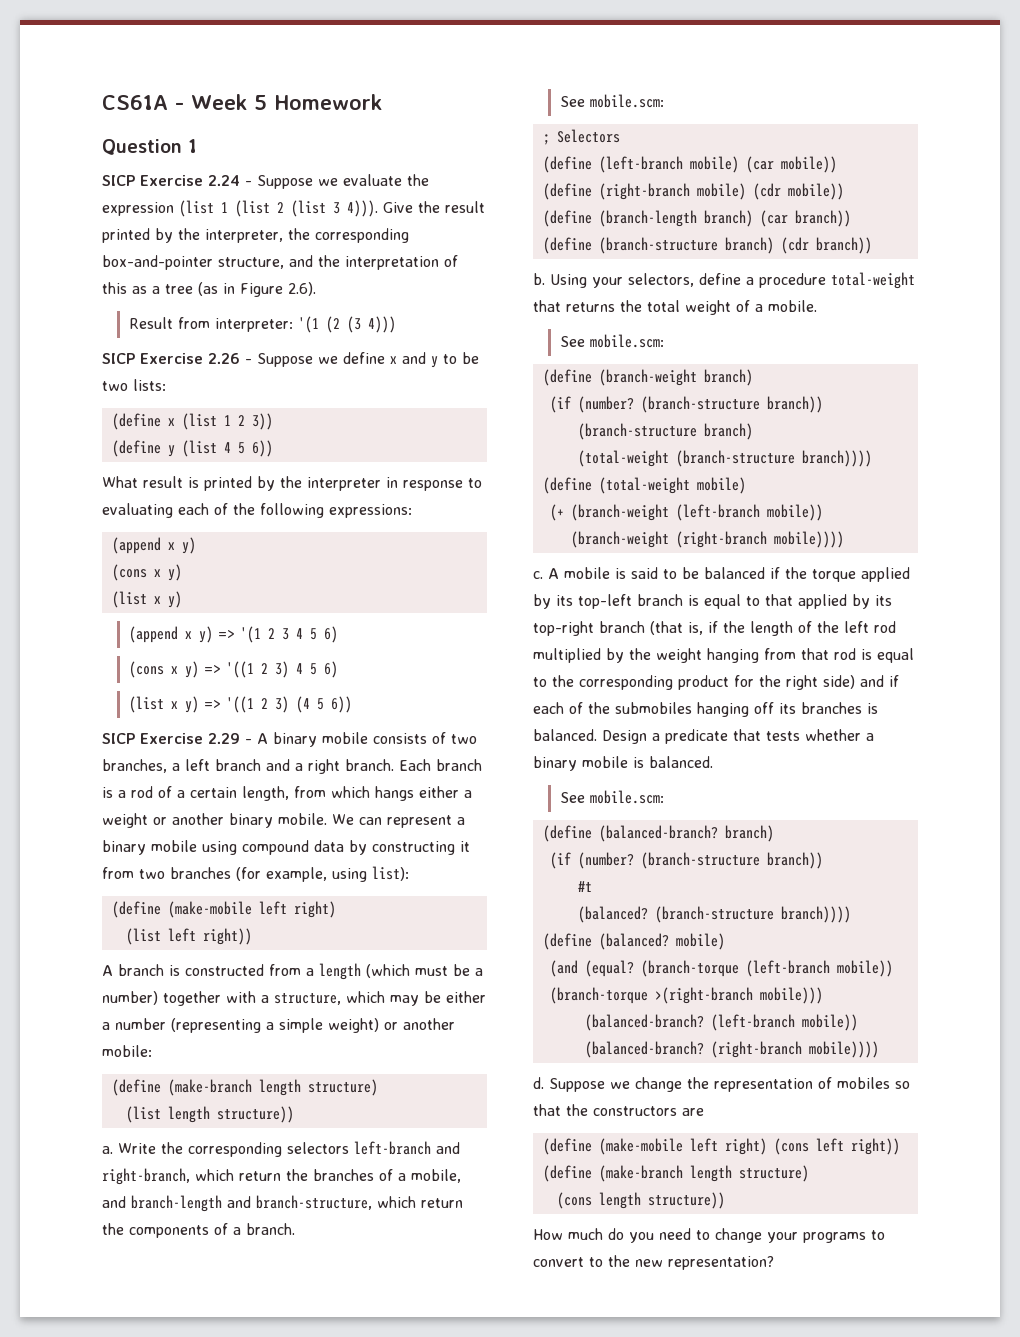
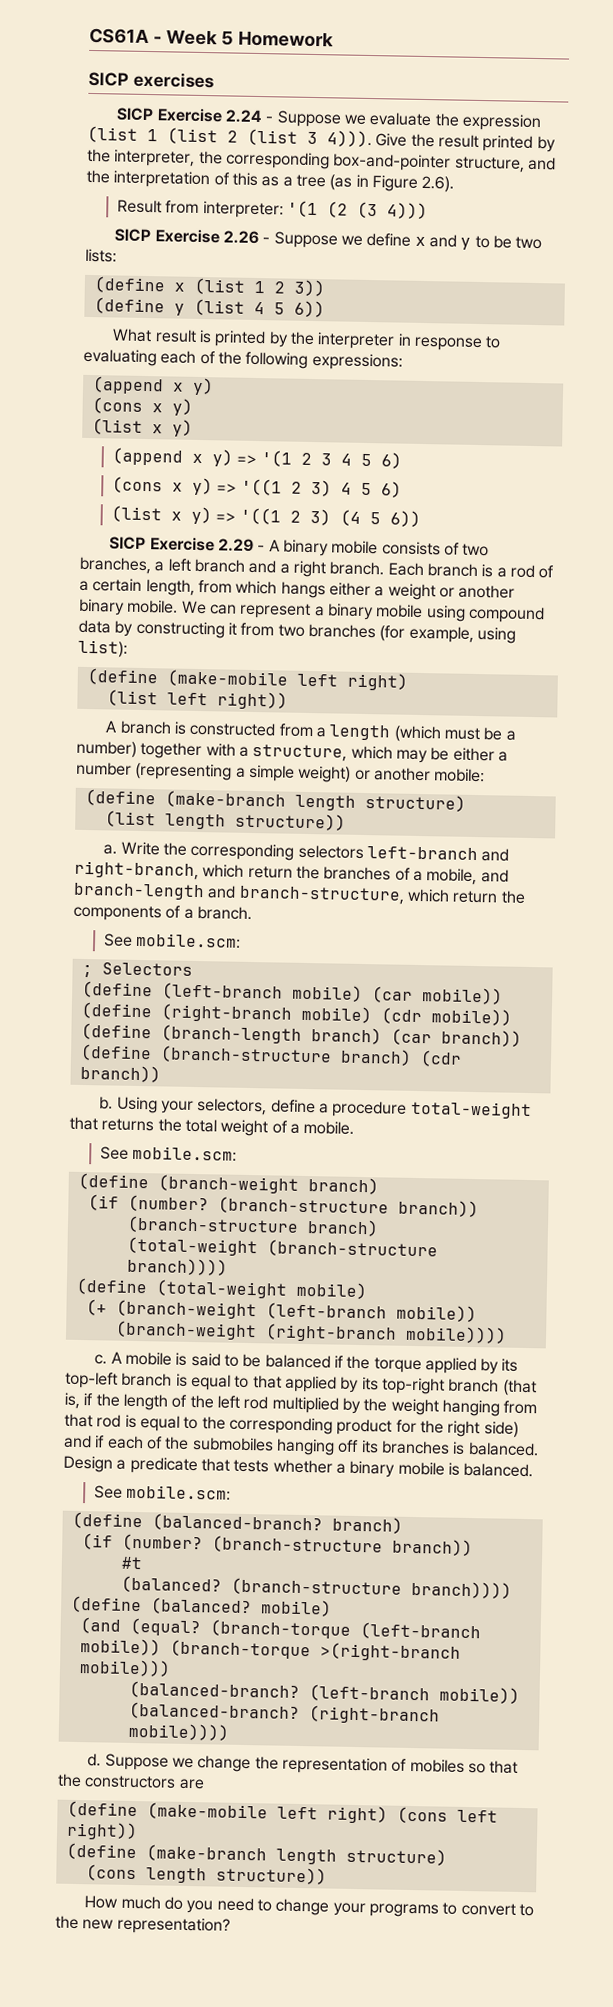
- Question 1
+ SICP exercises

